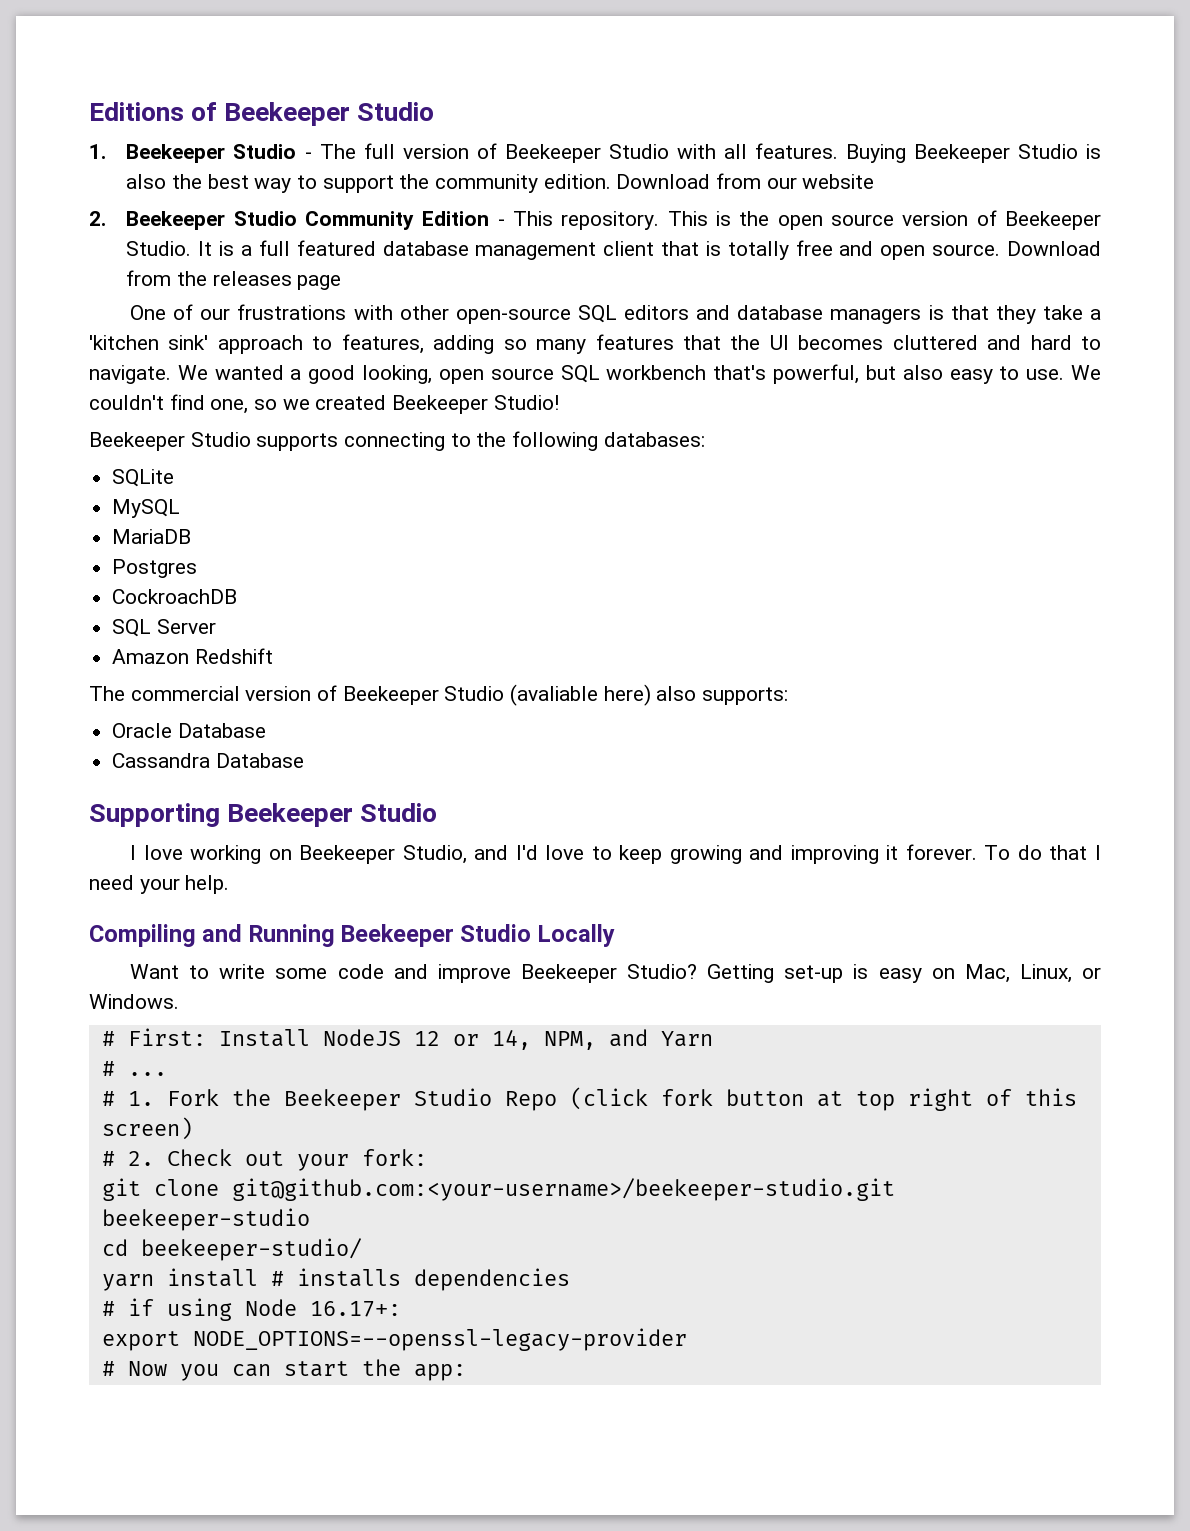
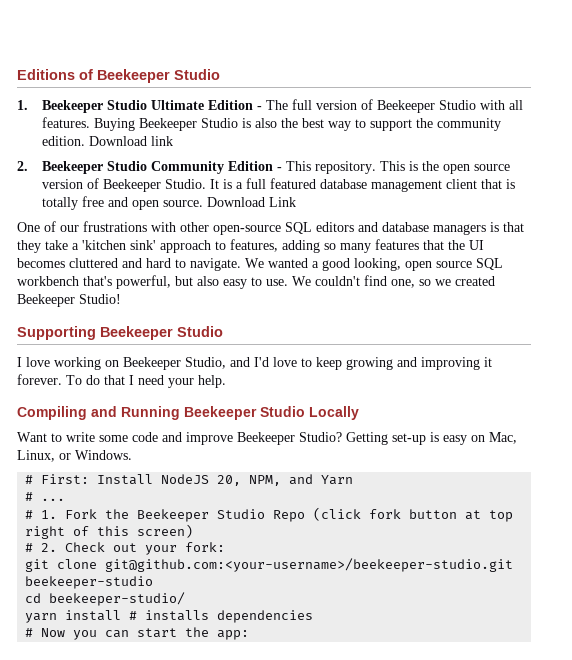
- 1. Beekeeper Studio - The full version of Beekeeper Studio with all features.
+ 1. Beekeeper Studio Ultimate Edition - The full version of Beekeeper Studio with all features.
- Download from our website
+ Download link
- Download from the releases page
+ Download Link
- Beekeeper Studio supports connecting to the following databases:
- SQLite
- MySQL
- MariaDB
- Postgres
- CockroachDB
- SQL Server
- Amazon Redshift
- The commercial version of Beekeeper Studio (avaliable here) also supports:
- Oracle Database
- Cassandra Database
- # First: Install NodeJS 12 or 14, NPM, and Yarn
+ # First: Install NodeJS 20, NPM, and Yarn
- # if using Node 16.17+:
- export NODE_OPTIONS=--openssl-legacy-provider

